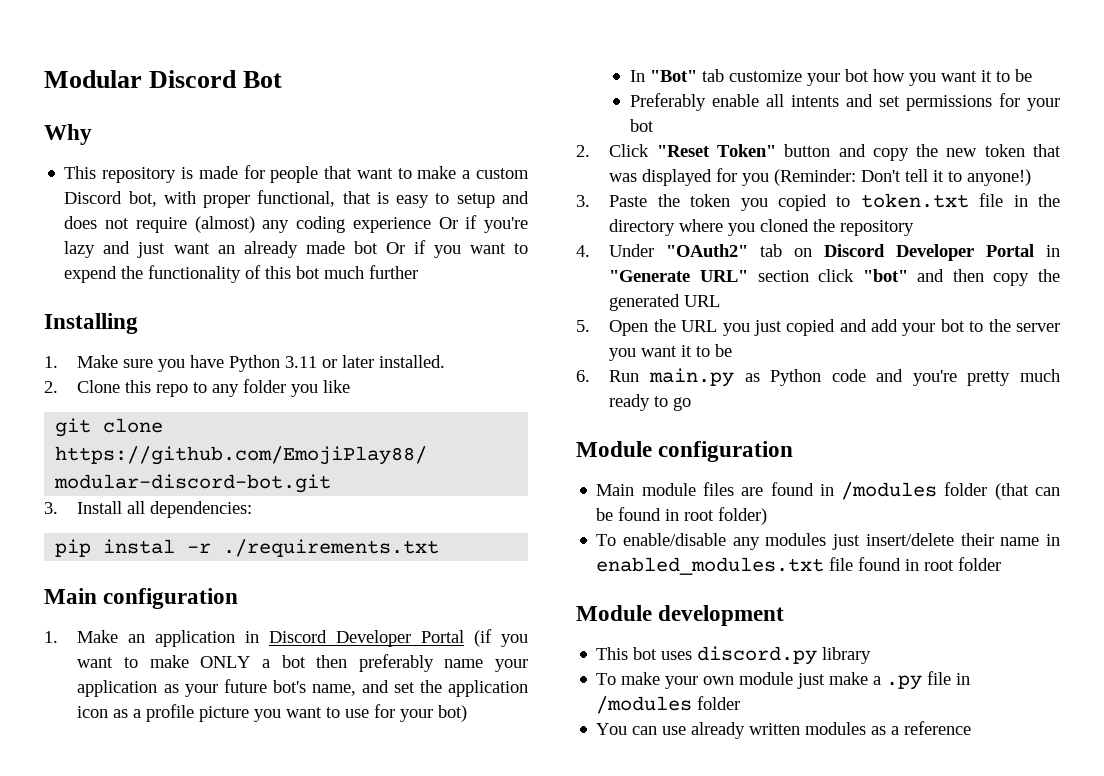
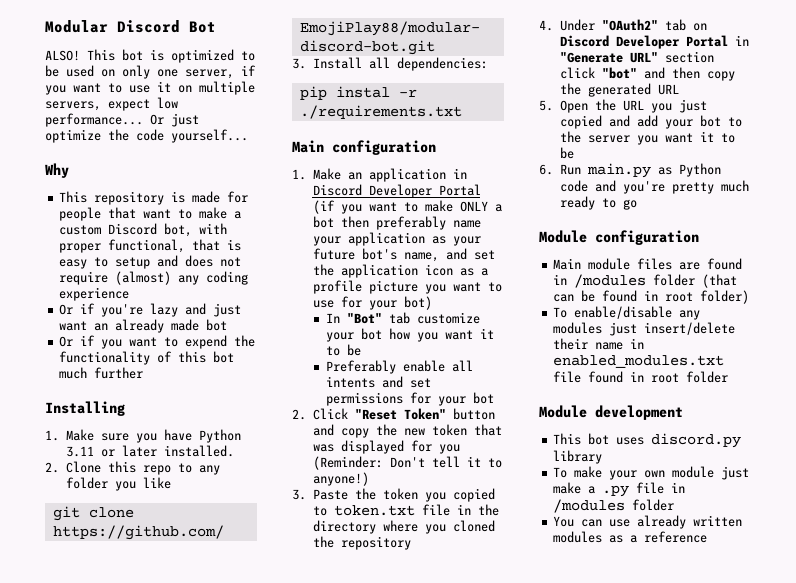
+ ALSO! This bot is optimized to be used on only one server, if you want to use it on multiple servers, expect low performance... Or just optimize the code yourself...
- This repository is made for people that want to make a custom Discord bot, with proper functional, that is easy to setup and does not require (almost) any coding experience Or if you're lazy and just want an already made bot Or if you want to expend the functionality of this bot much further
+ This repository is made for people that want to make a custom Discord bot, with proper functional, that is easy to setup and does not require (almost) any coding experience
+ Or if you're lazy and just want an already made bot
+ Or if you want to expend the functionality of this bot much further

